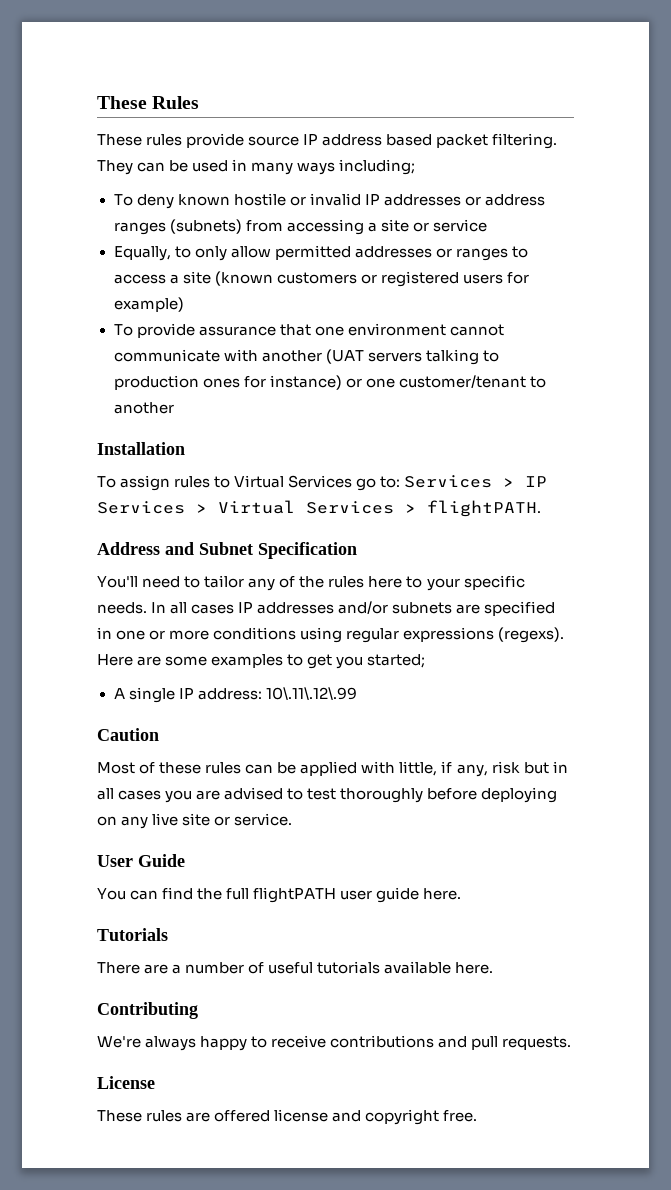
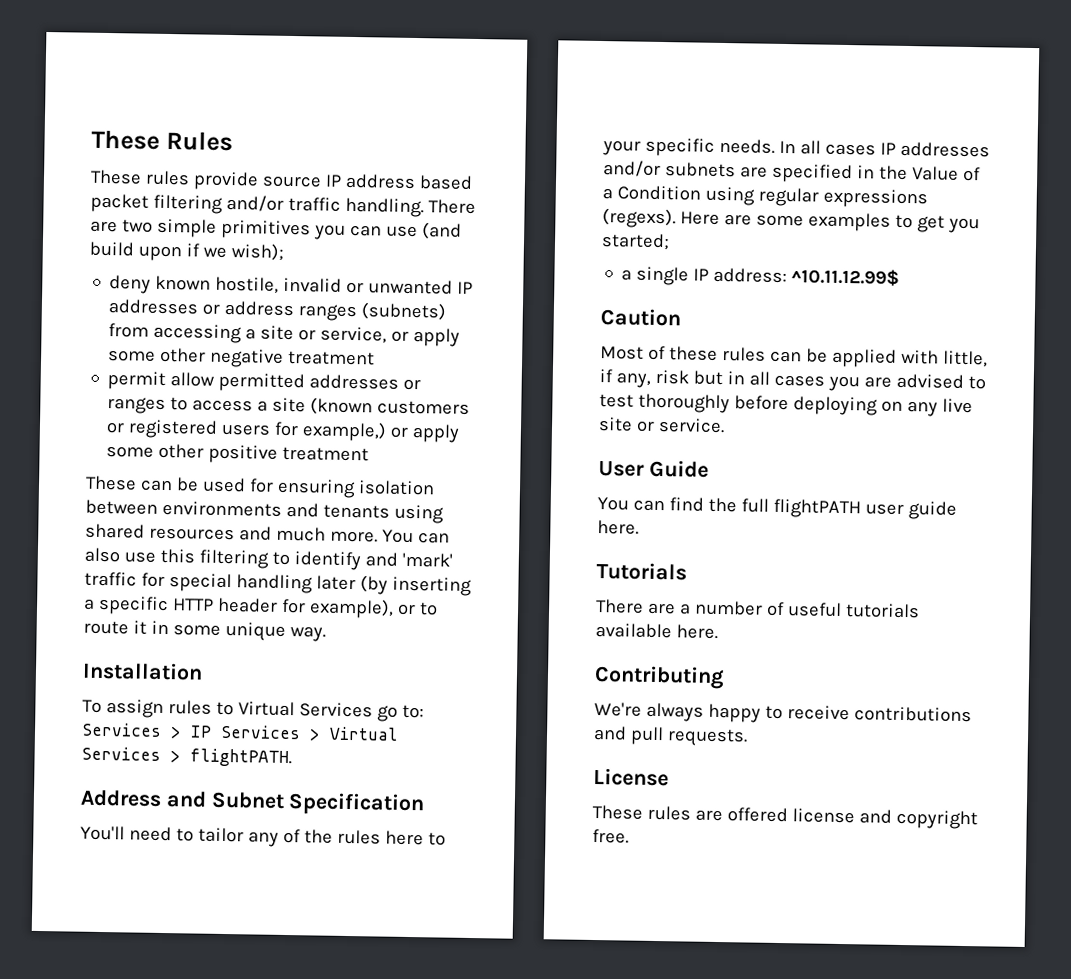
- These rules provide source IP address based packet filtering. They can be used in many ways including;
- To deny known hostile or invalid IP addresses or address ranges (subnets) from accessing a site or service
- Equally, to only allow permitted addresses or ranges to access a site (known customers or registered users for example)
- To provide assurance that one environment cannot communicate with another (UAT servers talking to production ones for instance) or one customer/tenant to another
+ These rules provide source IP address based packet filtering and/or traffic handling. There are two simple primitives you can use (and build upon if we wish);
+ deny known hostile, invalid or unwanted IP addresses or address ranges (subnets) from accessing a site or service, or apply some other negative treatment
+ permit allow permitted addresses or ranges to access a site (known customers or registered users for example,) or apply some other positive treatment
+ These can be used for ensuring isolation between environments and tenants using shared resources and much more. You can also use this filtering to identify and 'mark' traffic for special handling later (by inserting a specific HTTP header for example), or to route it in some unique way.
- In all cases IP addresses and/or subnets are specified in one or more conditions using regular expressions (regexs).
+ In all cases IP addresses and/or subnets are specified in the Value of a Condition using regular expressions (regexs).
- A single IP address: 10\.11\.12\.99
+ a single IP address: ^10.11.12.99$

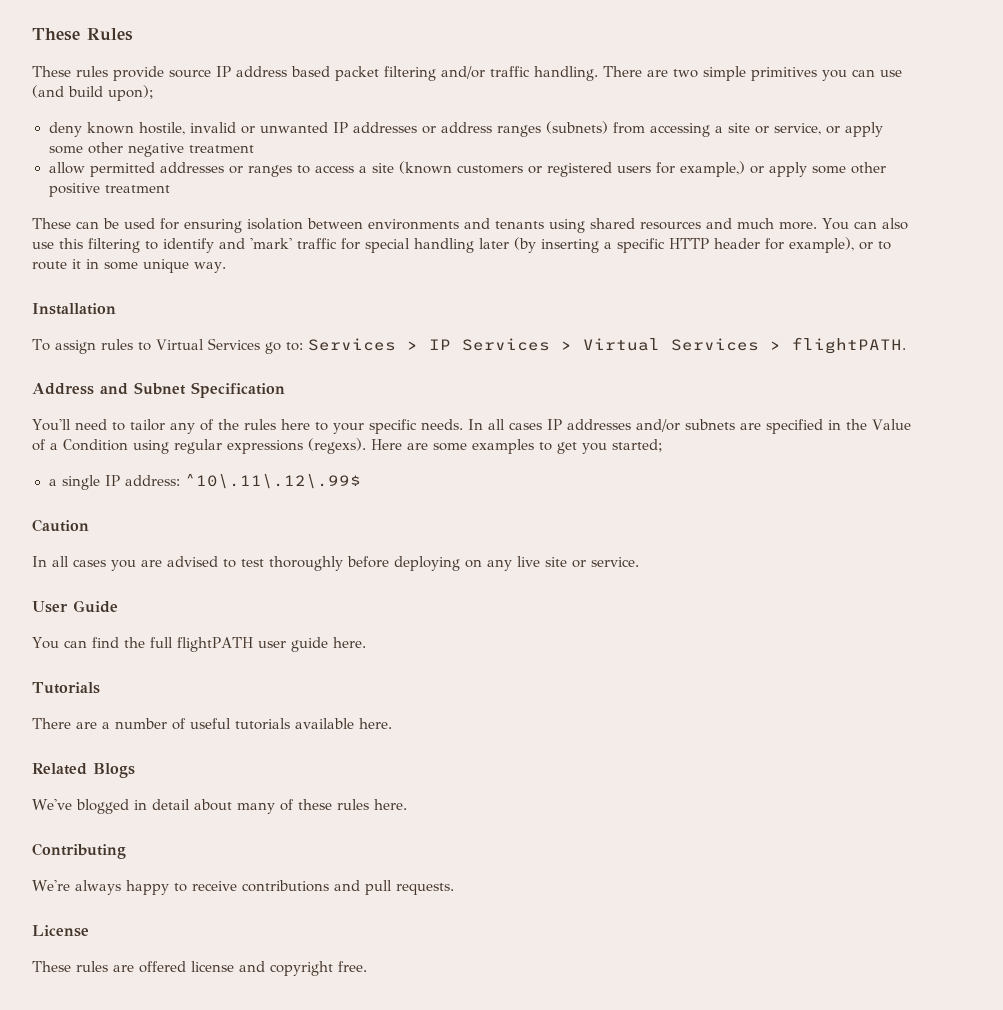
- There are two simple primitives you can use (and build upon if we wish);
+ There are two simple primitives you can use (and build upon);
- permit allow permitted addresses or ranges to access a site (known customers or registered users for example,) or apply some other positive treatment
+ allow permitted addresses or ranges to access a site (known customers or registered users for example,) or apply some other positive treatment
- a single IP address: ^10.11.12.99$
+ a single IP address: ^10\.11\.12\.99$
- Most of these rules can be applied with little, if any, risk but in all cases you are advised to test thoroughly before deploying on any live site or service.
+ In all cases you are advised to test thoroughly before deploying on any live site or service.
+ Related Blogs
+ We've blogged in detail about many of these rules here.

